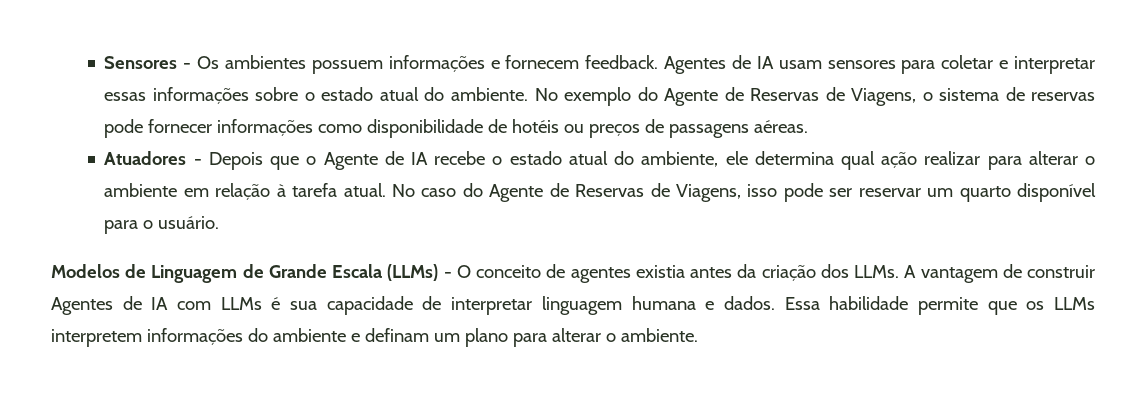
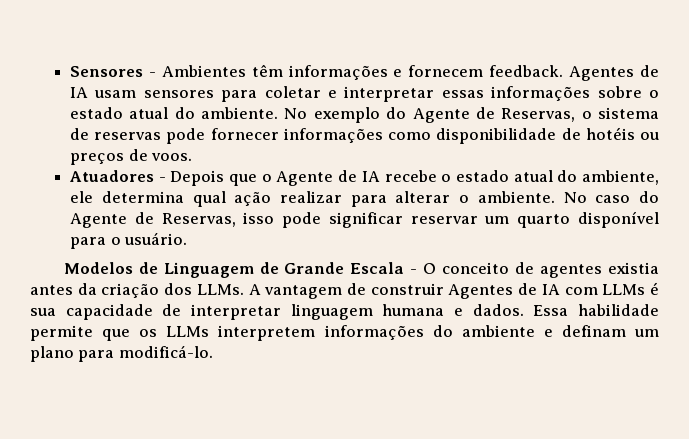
- Sensores - Os ambientes possuem informações e fornecem feedback.
+ Sensores - Ambientes têm informações e fornecem feedback.
- No exemplo do Agente de Reservas de Viagens, o sistema de reservas pode fornecer informações como disponibilidade de hotéis ou preços de passagens aéreas.
+ No exemplo do Agente de Reservas, o sistema de reservas pode fornecer informações como disponibilidade de hotéis ou preços de voos.
- Atuadores - Depois que o Agente de IA recebe o estado atual do ambiente, ele determina qual ação realizar para alterar o ambiente em relação à tarefa atual.
+ Atuadores - Depois que o Agente de IA recebe o estado atual do ambiente, ele determina qual ação realizar para alterar o ambiente.
- No caso do Agente de Reservas de Viagens, isso pode ser reservar um quarto disponível para o usuário.
+ No caso do Agente de Reservas, isso pode significar reservar um quarto disponível para o usuário.
- Modelos de Linguagem de Grande Escala (LLMs) - O conceito de agentes existia antes da criação dos LLMs.
+ Modelos de Linguagem de Grande Escala - O conceito de agentes existia antes da criação dos LLMs.
- Essa habilidade permite que os LLMs interpretem informações do ambiente e definam um plano para alterar o ambiente.
+ Essa habilidade permite que os LLMs interpretem informações do ambiente e definam um plano para modificá-lo.

